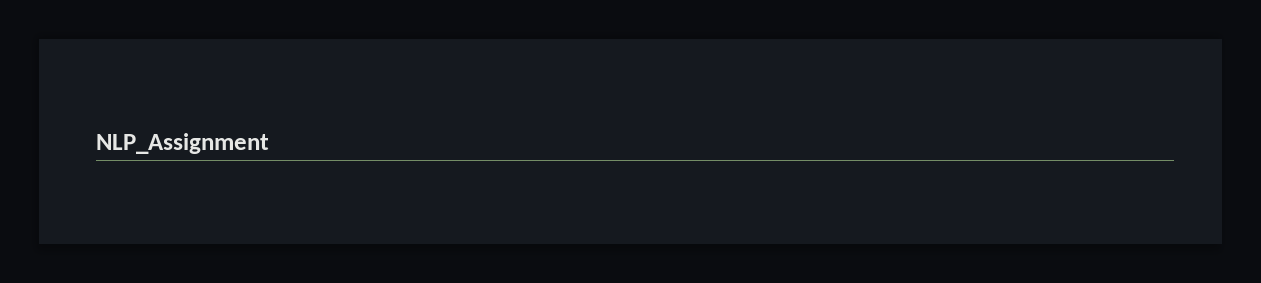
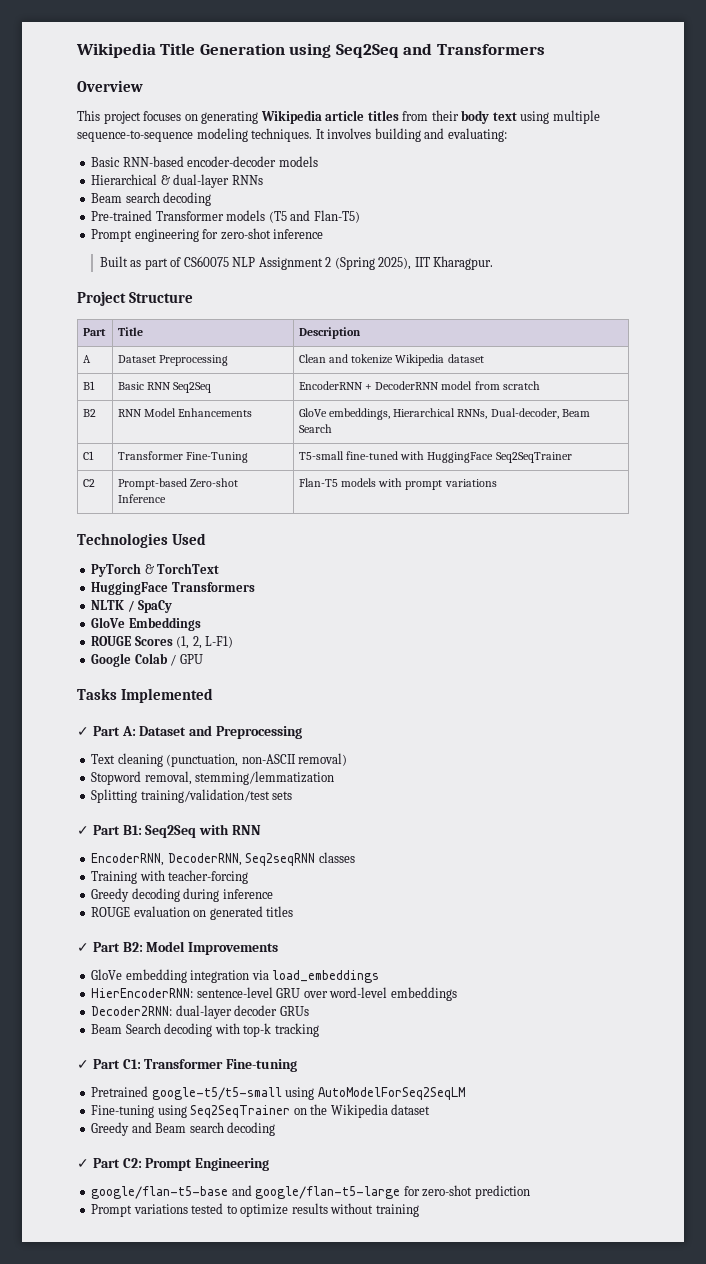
- NLP_Assignment
+ Wikipedia Title Generation using Seq2Seq and Transformers
+ Overview
+ This project focuses on generating Wikipedia article titles from their body text using multiple sequence-to-sequence modeling techniques. It involves building and evaluating:
+ Basic RNN-based encoder-decoder models
+ Hierarchical & dual-layer RNNs
+ Beam search decoding
+ Pre-trained Transformer models (T5 and Flan-T5)
+ Prompt engineering for zero-shot inference
+ Built as part of CS60075 NLP Assignment 2 (Spring 2025), IIT Kharagpur.
+ Project Structure
+ Part | Title | Description
+ A | Dataset Preprocessing | Clean and tokenize Wikipedia dataset
+ B1 | Basic RNN Seq2Seq | EncoderRNN + DecoderRNN model from scratch
+ B2 | RNN Model Enhancements | GloVe embeddings, Hierarchical RNNs, Dual-decoder, Beam Search
+ C1 | Transformer Fine-Tuning | T5-small fine-tuned with HuggingFace Seq2SeqTrainer
+ C2 | Prompt-based Zero-shot Inference | Flan-T5 models with prompt variations
+ Technologies Used
+ PyTorch & TorchText
+ HuggingFace Transformers
+ NLTK / SpaCy
+ GloVe Embeddings
+ ROUGE Scores (1, 2, L-F1)
+ Google Colab / GPU
+ Tasks Implemented
+ ✓ Part A: Dataset and Preprocessing
+ Text cleaning (punctuation, non-ASCII removal)
+ Stopword removal, stemming/lemmatization
+ Splitting training/validation/test sets
+ ✓ Part B1: Seq2Seq with RNN
+ EncoderRNN, DecoderRNN, Seq2seqRNN classes
+ Training with teacher-forcing
+ Greedy decoding during inference
+ ROUGE evaluation on generated titles
+ ✓ Part B2: Model Improvements
+ GloVe embedding integration via load_embeddings
+ HierEncoderRNN: sentence-level GRU over word-level embeddings
+ Decoder2RNN: dual-layer decoder GRUs
+ Beam Search decoding with top-k tracking
+ ✓ Part C1: Transformer Fine-tuning
+ Pretrained google-t5/t5-small using AutoModelForSeq2SeqLM
+ Fine-tuning using Seq2SeqTrainer on the Wikipedia dataset
+ Greedy and Beam search decoding
+ ✓ Part C2: Prompt Engineering
+ google/flan-t5-base and google/flan-t5-large for zero-shot prediction
+ Prompt variations tested to optimize results without training

